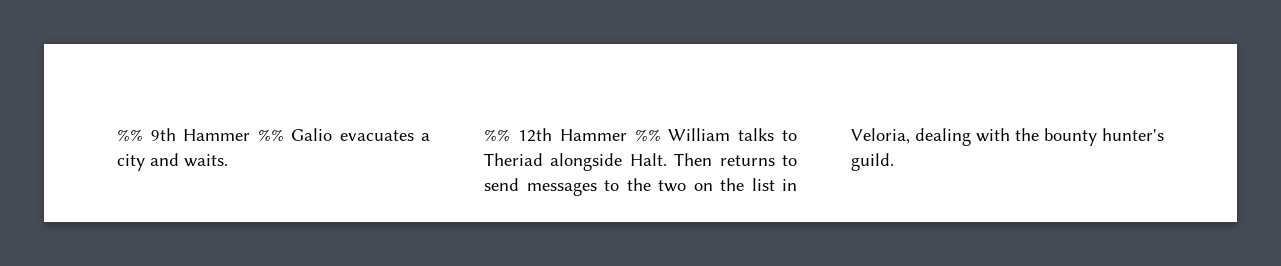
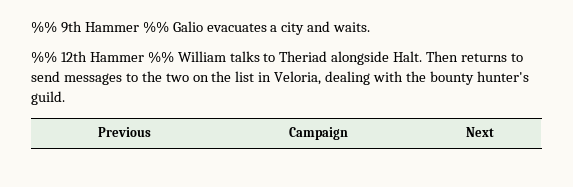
+ Previous | Campaign | Next

